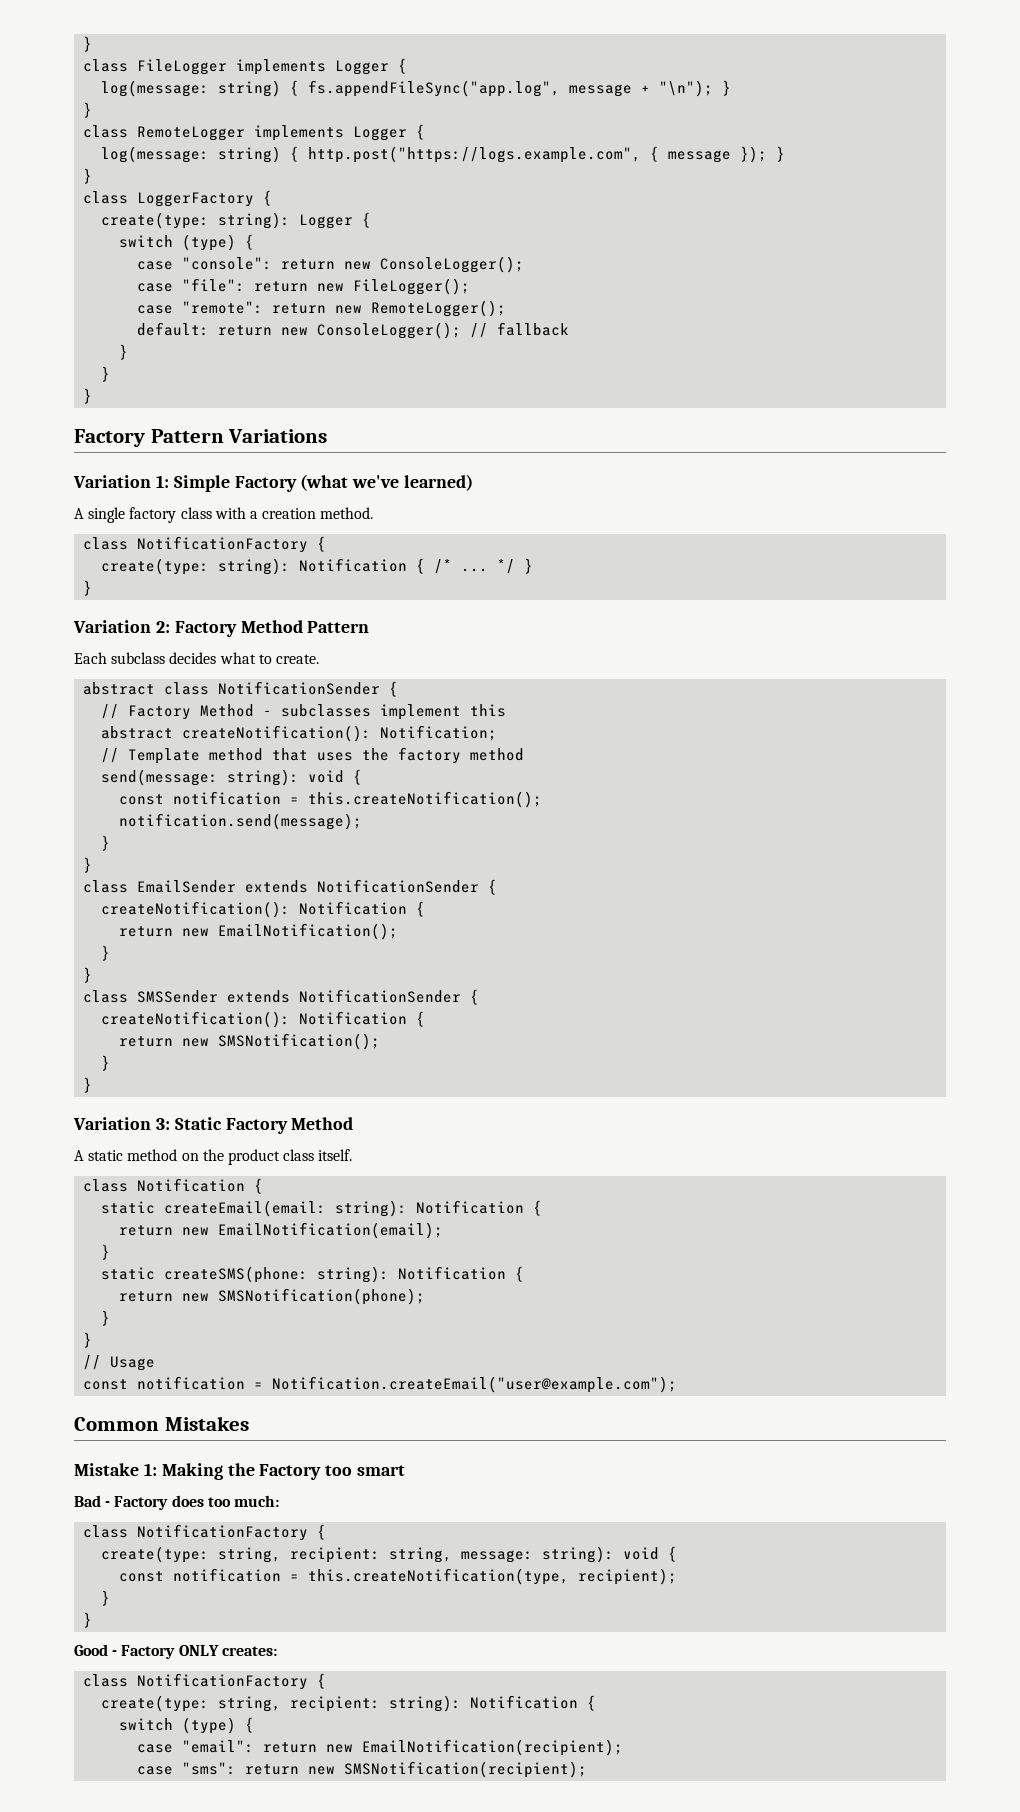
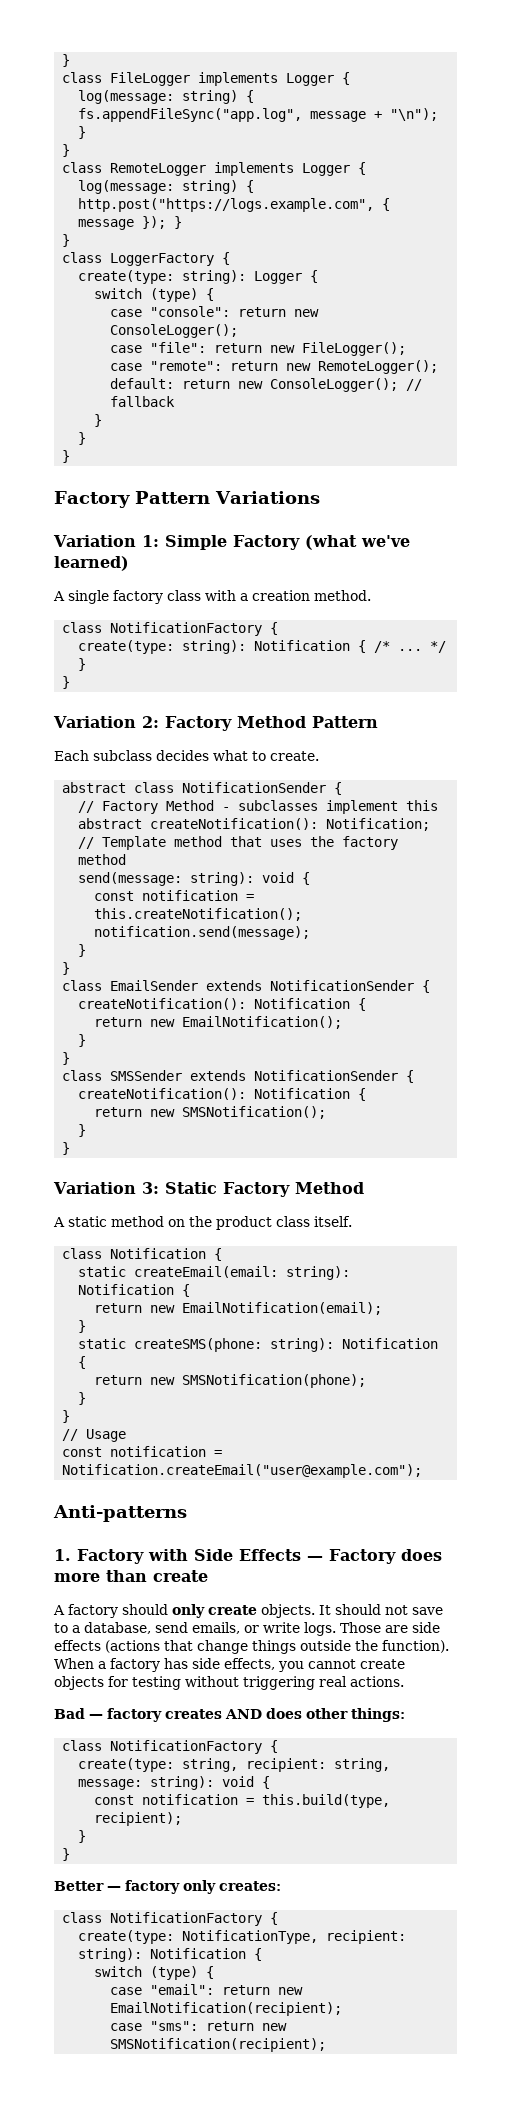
- Common Mistakes
- Mistake 1: Making the Factory too smart
- Bad - Factory does too much:
+ Anti-patterns
+ 1. Factory with Side Effects — Factory does more than create
+ A factory should only create objects. It should not save to a database, send emails, or write logs. Those are side effects (actions that change things outside the function). When a factory has side effects, you cannot create objects for testing without triggering real actions.
+ Bad — factory creates AND does other things:
- const notification = this.createNotification(type, recipient);
+ const notification = this.build(type, recipient);
- Good - Factory ONLY creates:
+ Better — factory only creates:
- create(type: string, recipient: string): Notification {
+ create(type: NotificationType, recipient: string): Notification {

